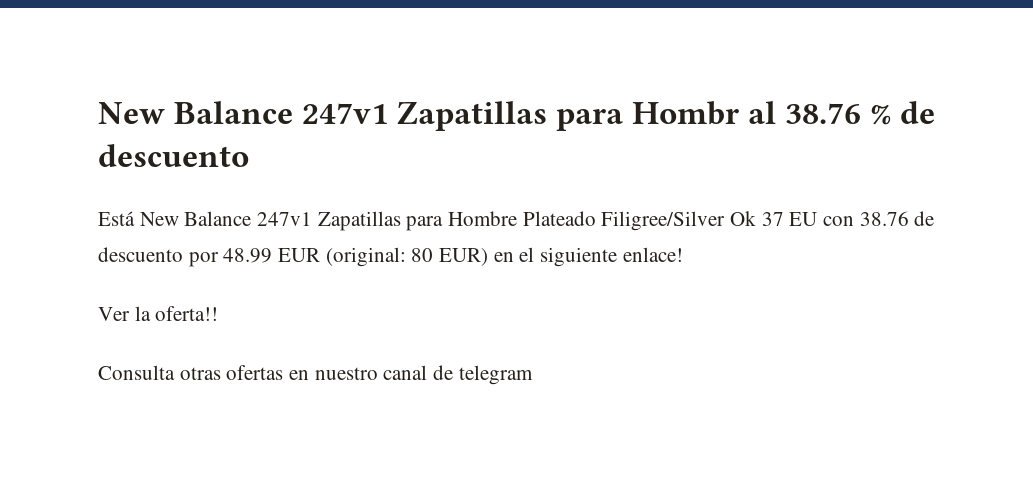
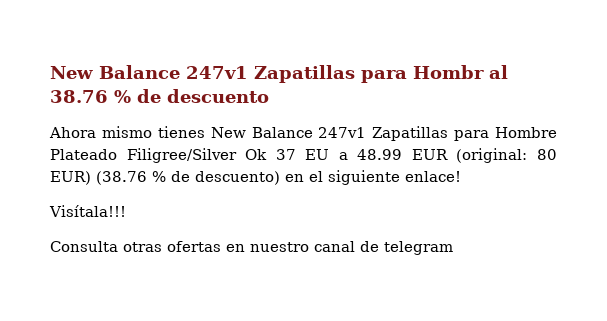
- Está New Balance 247v1 Zapatillas para Hombre Plateado Filigree/Silver Ok 37 EU con 38.76 de descuento por 48.99 EUR (original: 80 EUR) en el siguiente enlace!
+ Ahora mismo tienes New Balance 247v1 Zapatillas para Hombre Plateado Filigree/Silver Ok 37 EU a 48.99 EUR (original: 80 EUR) (38.76 % de descuento) en el siguiente enlace!
- Ver la oferta!!
+ Visítala!!!

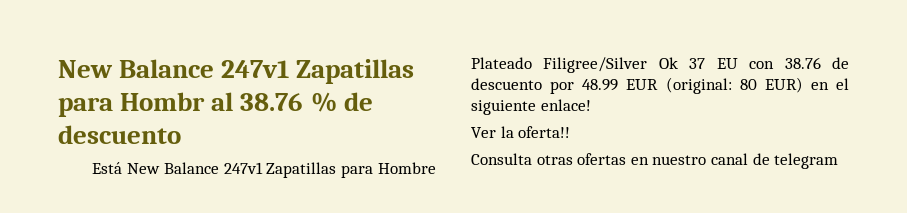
- Ahora mismo tienes New Balance 247v1 Zapatillas para Hombre Plateado Filigree/Silver Ok 37 EU a 48.99 EUR (original: 80 EUR) (38.76 % de descuento) en el siguiente enlace!
+ Está New Balance 247v1 Zapatillas para Hombre Plateado Filigree/Silver Ok 37 EU con 38.76 de descuento por 48.99 EUR (original: 80 EUR) en el siguiente enlace!
- Visítala!!!
+ Ver la oferta!!

